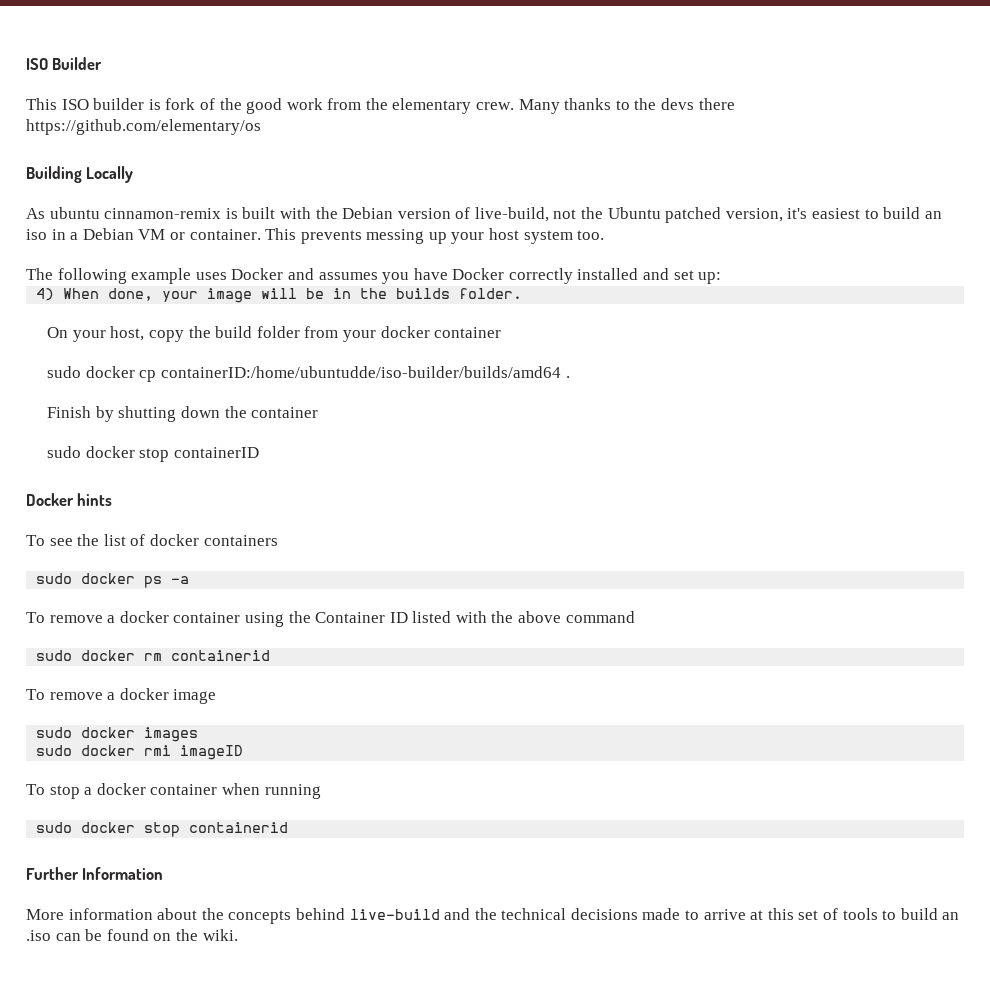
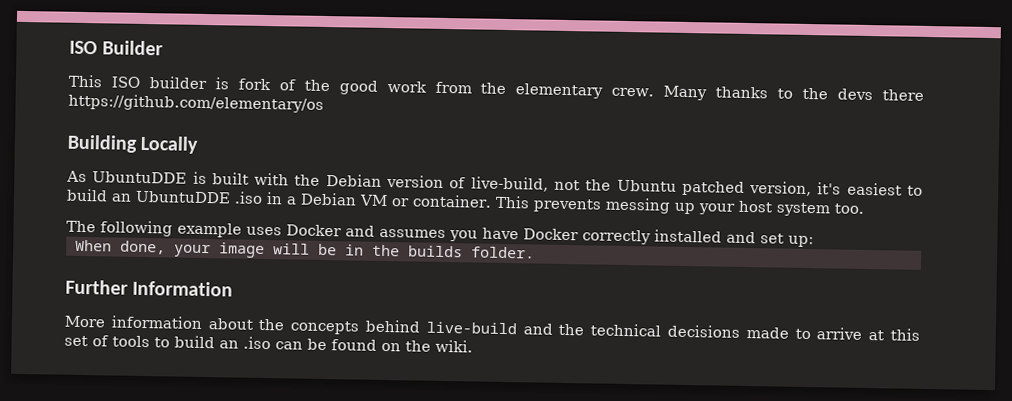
- As ubuntu cinnamon-remix is built with the Debian version of live-build, not the Ubuntu patched version, it's easiest to build an iso in a Debian VM or container.
+ As UbuntuDDE is built with the Debian version of live-build, not the Ubuntu patched version, it's easiest to build an UbuntuDDE .iso in a Debian VM or container.
- 4) When done, your image will be in the builds folder.
+ When done, your image will be in the builds folder.
- On your host, copy the build folder from your docker container
- sudo docker cp containerID:/home/ubuntudde/iso-builder/builds/amd64 .
- Finish by shutting down the container
- sudo docker stop containerID
- Docker hints
- To see the list of docker containers
- sudo docker ps -a
- To remove a docker container using the Container ID listed with the above command
- sudo docker rm containerid
- To remove a docker image
- sudo docker images
- sudo docker rmi imageID
- To stop a docker container when running
- sudo docker stop containerid

